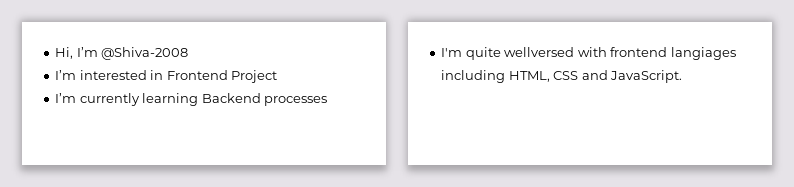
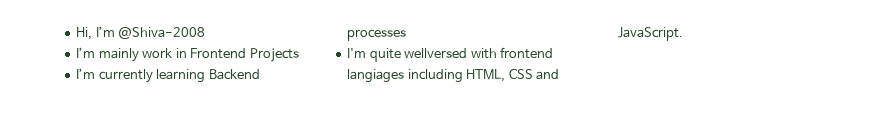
- I’m interested in Frontend Project
+ I’m mainly work in Frontend Projects

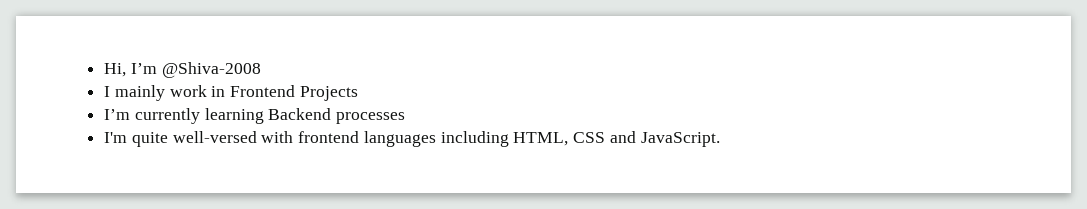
- I’m mainly work in Frontend Projects
+ I mainly work in Frontend Projects
- I'm quite wellversed with frontend langiages including HTML, CSS and JavaScript.
+ I'm quite well-versed with frontend languages including HTML, CSS and JavaScript.

